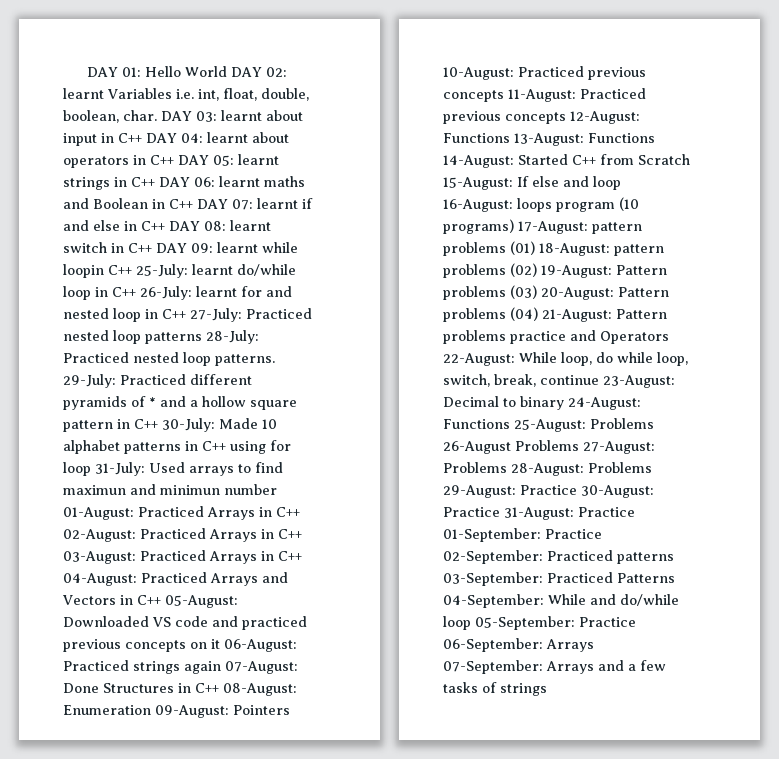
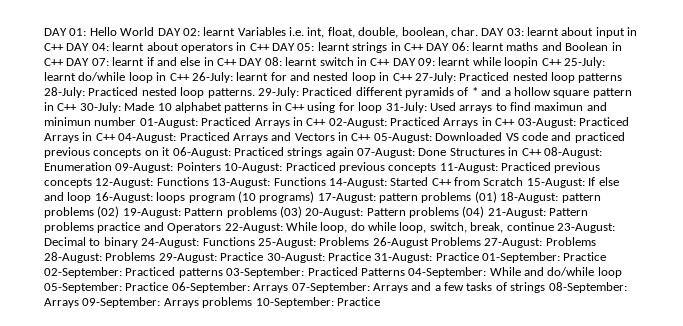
- Arrays and a few tasks of strings
+ Arrays and a few tasks of strings 08-September: Arrays 09-September: Arrays problems 10-September: Practice

